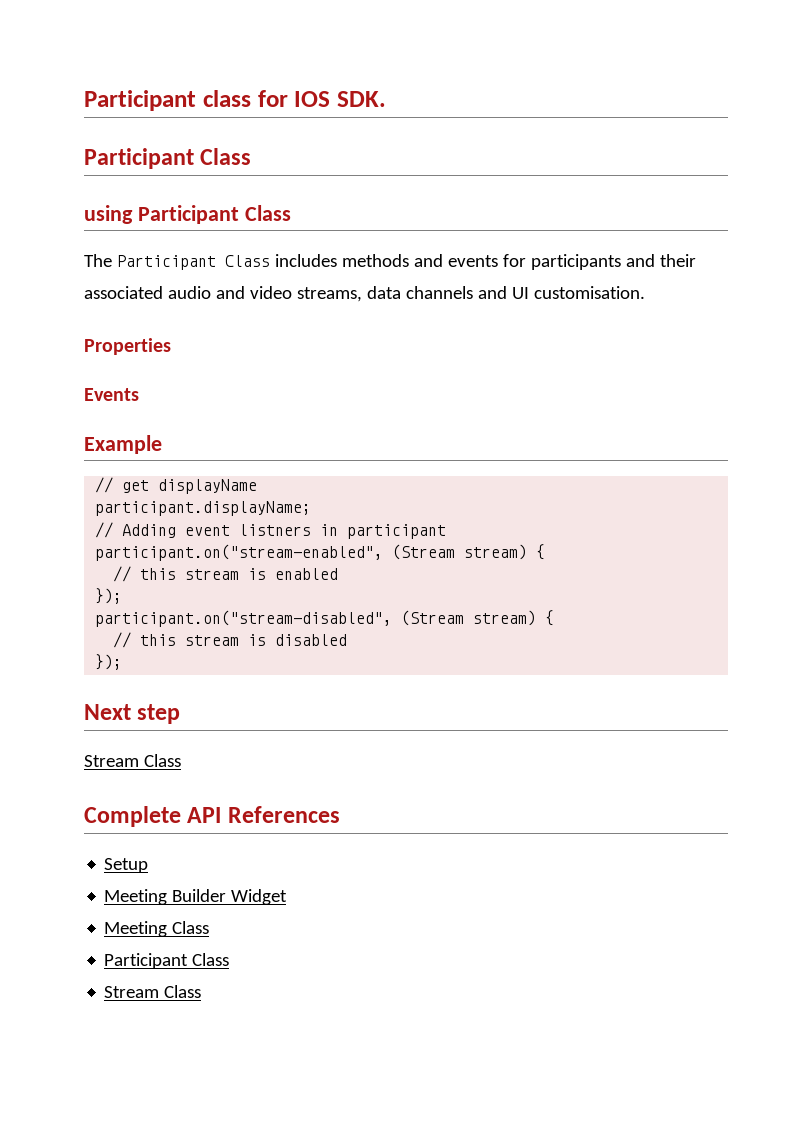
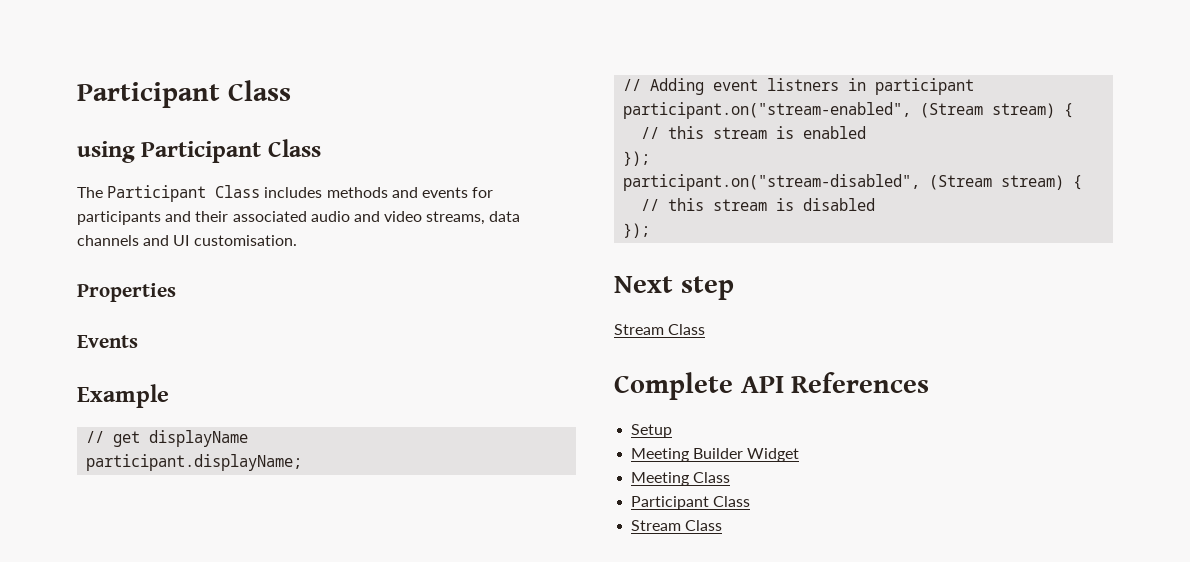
- Participant class for IOS SDK.

